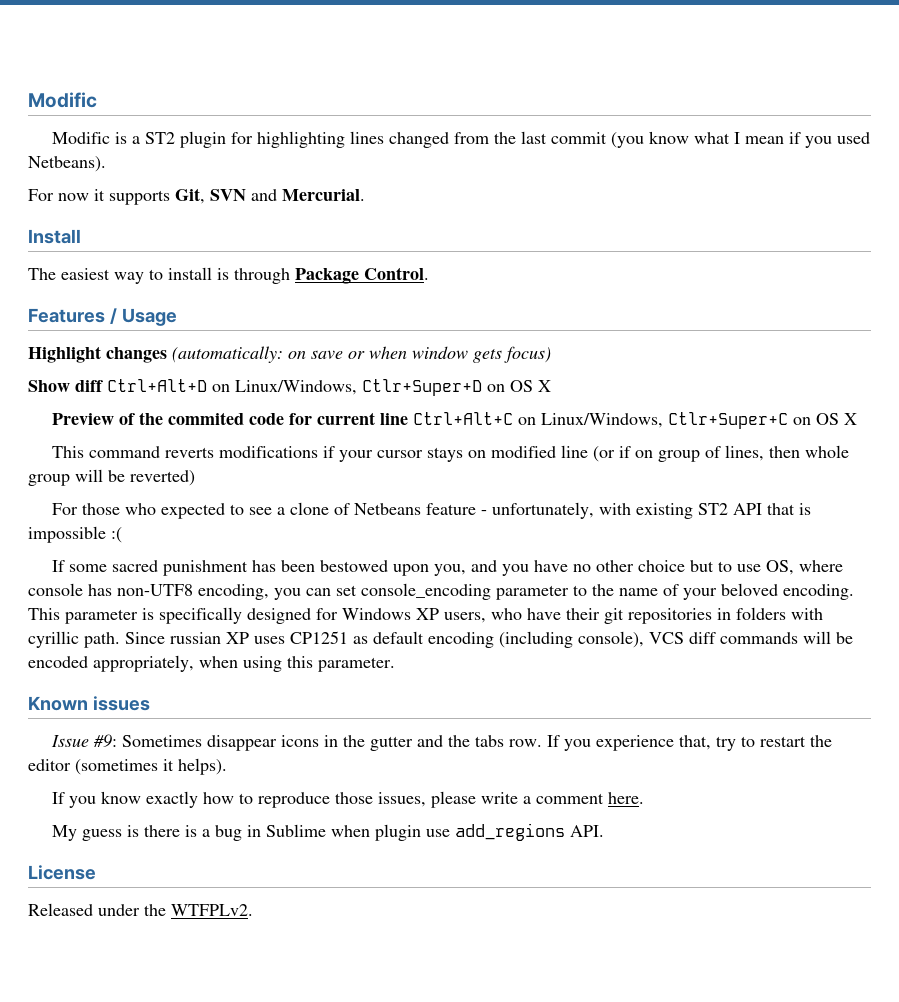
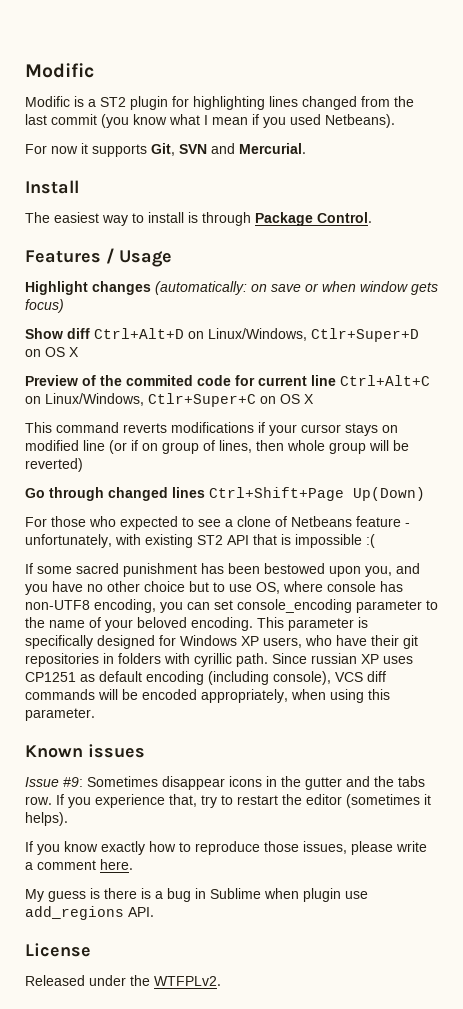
+ Go through changed lines Ctrl+Shift+Page Up(Down)

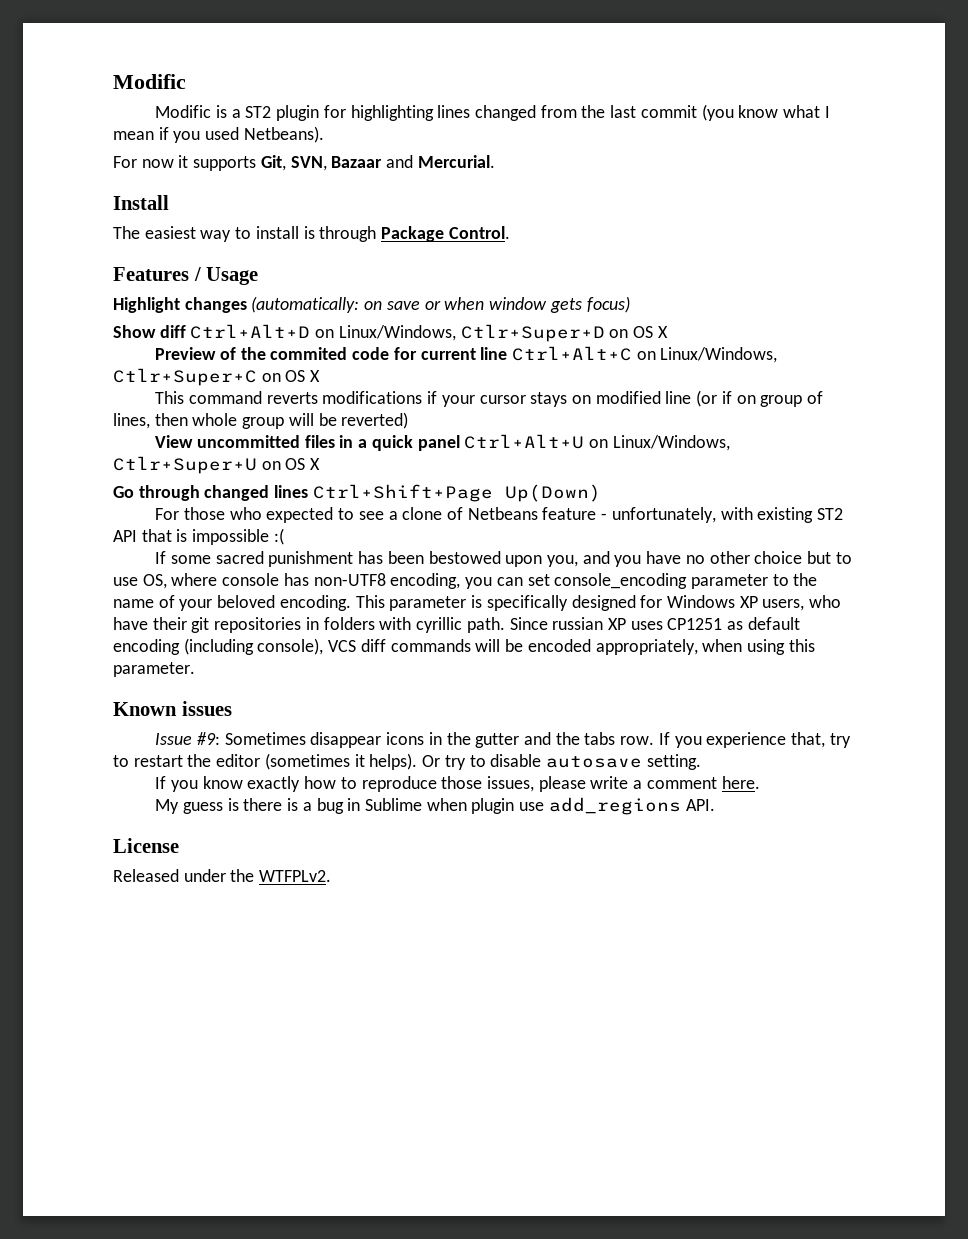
- For now it supports Git, SVN and Mercurial.
+ For now it supports Git, SVN, Bazaar and Mercurial.
+ View uncommitted files in a quick panel Ctrl+Alt+U on Linux/Windows, Ctlr+Super+U on OS X
+ Or try to disable autosave setting.

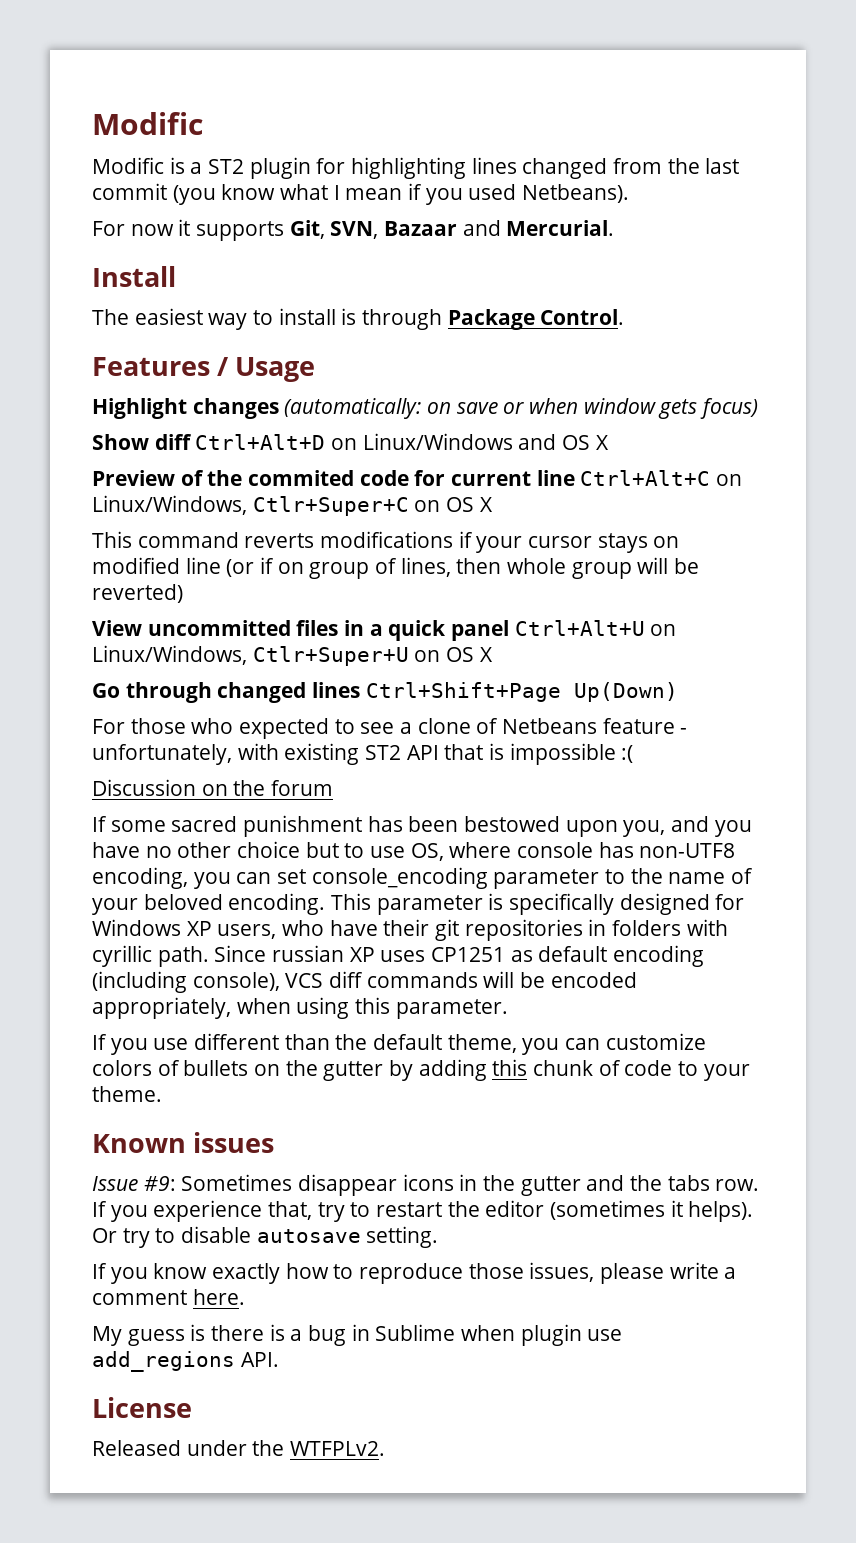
- Show diff Ctrl+Alt+D on Linux/Windows, Ctlr+Super+D on OS X
+ Show diff Ctrl+Alt+D on Linux/Windows and OS X
+ Discussion on the forum
+ If you use different than the default theme, you can customize colors of bullets on the gutter by adding this chunk of code to your theme.

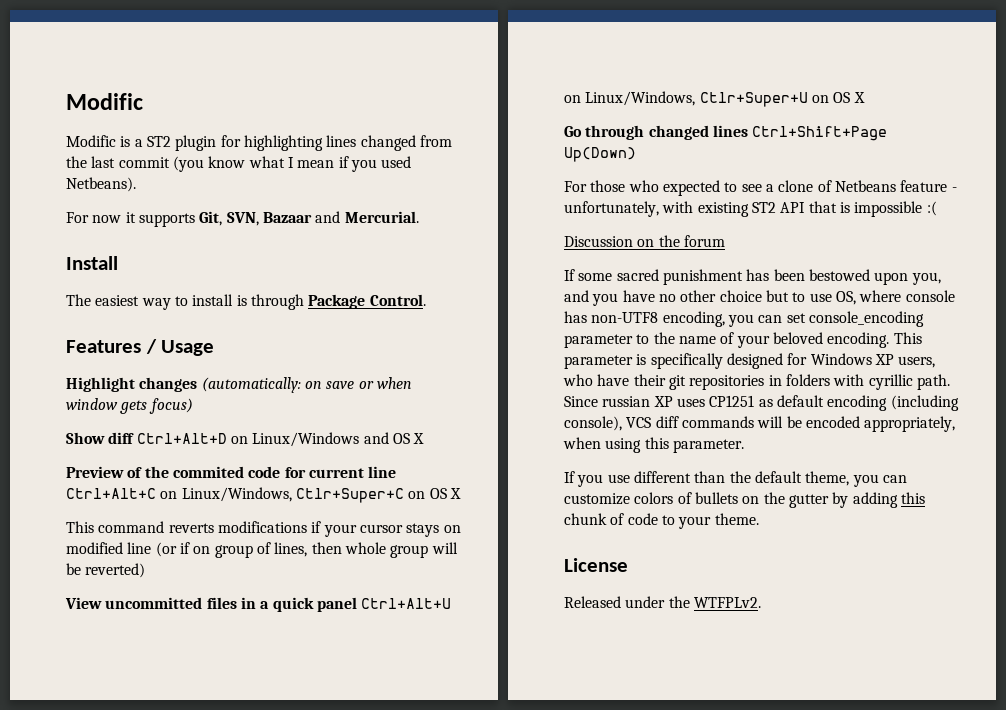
- Known issues
- Issue #9: Sometimes disappear icons in the gutter and the tabs row. If you experience that, try to restart the editor (sometimes it helps). Or try to disable autosave setting.
- If you know exactly how to reproduce those issues, please write a comment here.
- My guess is there is a bug in Sublime when plugin use add_regions API.

